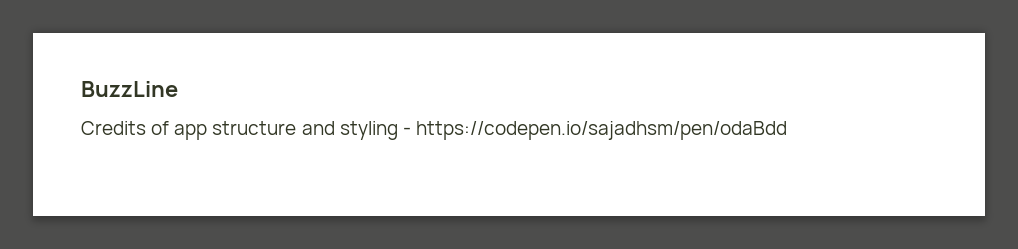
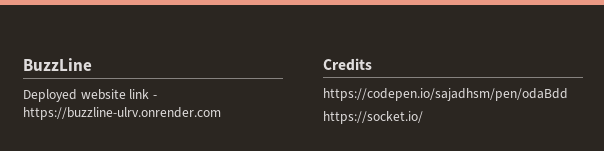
- Credits of app structure and styling - https://codepen.io/sajadhsm/pen/odaBdd
+ Deployed website link - https://buzzline-ulrv.onrender.com
+ Credits
+ https://codepen.io/sajadhsm/pen/odaBdd
+ https://socket.io/

